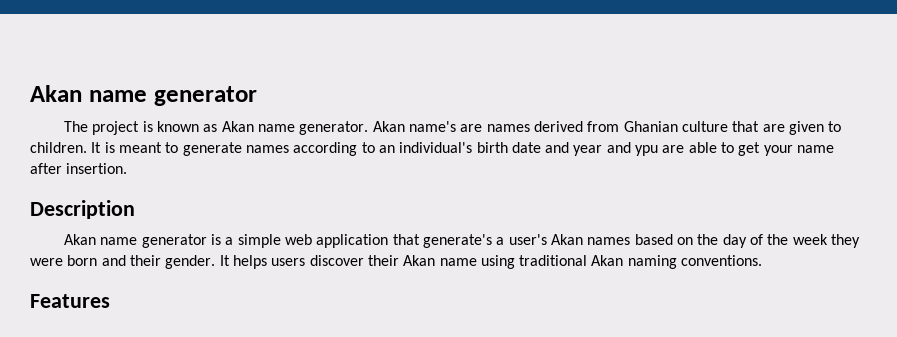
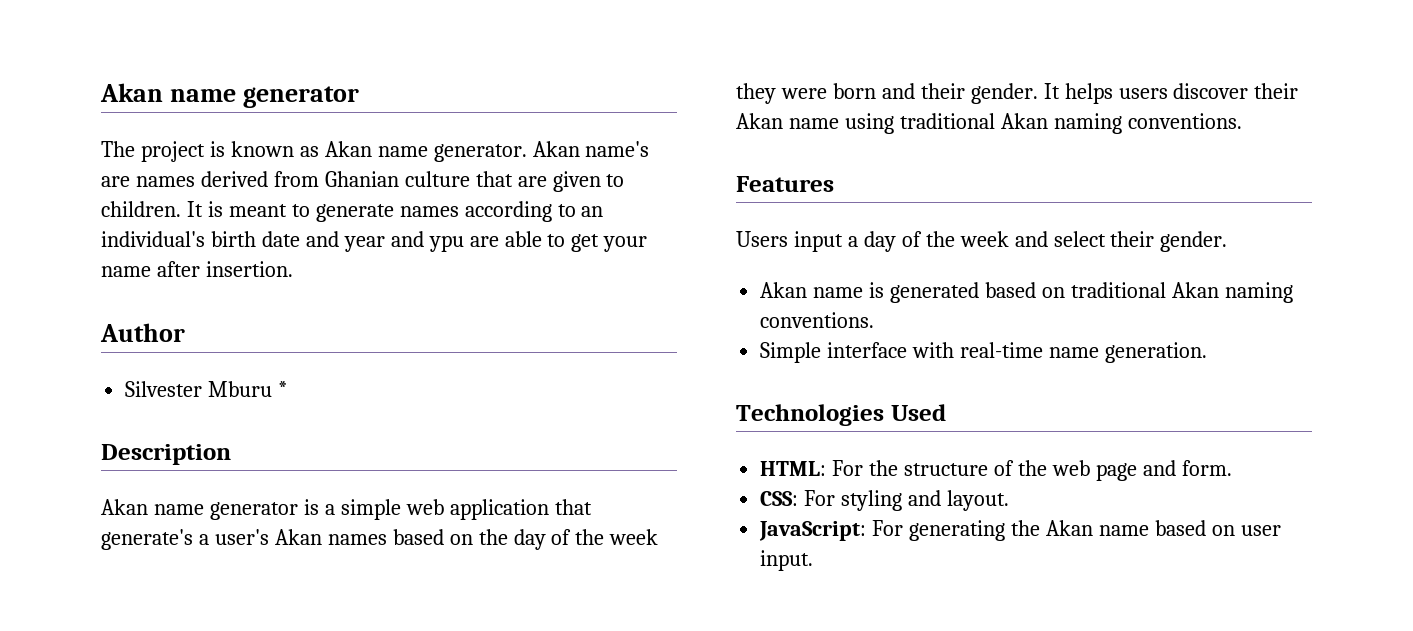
+ Author
+ Silvester Mburu *
+ Users input a day of the week and select their gender.
+ Akan name is generated based on traditional Akan naming conventions.
+ Simple interface with real-time name generation.
+ Technologies Used
+ HTML: For the structure of the web page and form.
+ CSS: For styling and layout.
+ JavaScript: For generating the Akan name based on user input.

